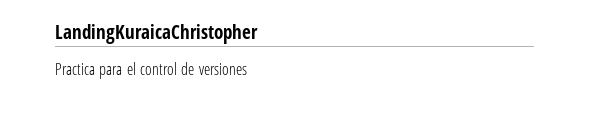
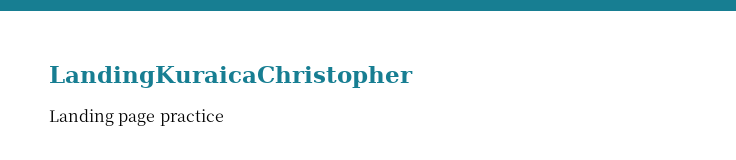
- Practica para el control de versiones
+ Landing page practice

